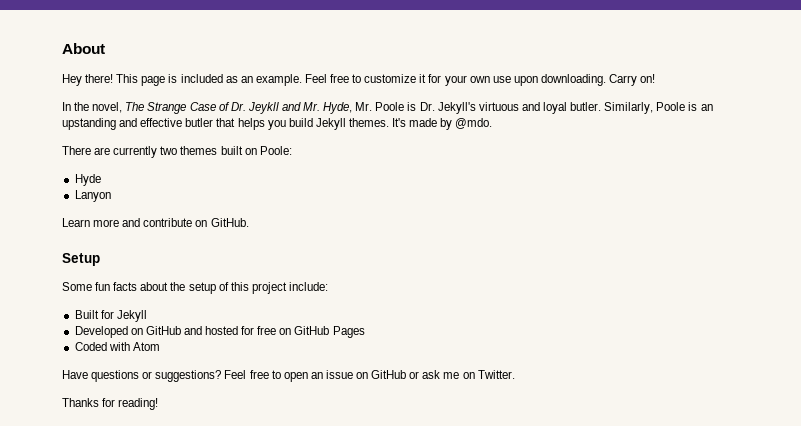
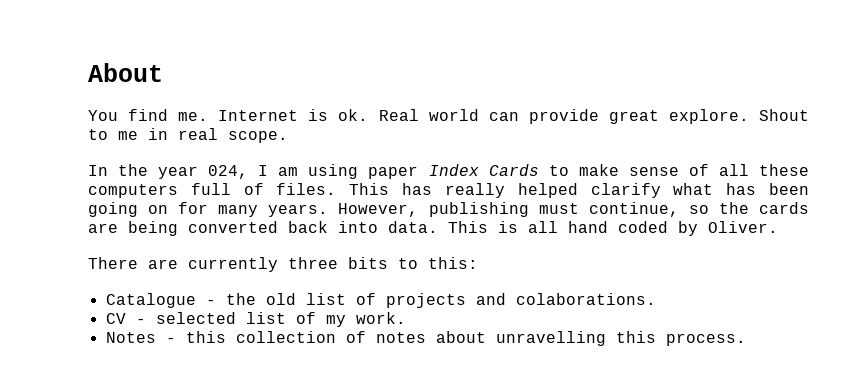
- Hey there! This page is included as an example. Feel free to customize it for your own use upon downloading. Carry on!
- In the novel, The Strange Case of Dr. Jeykll and Mr. Hyde, Mr. Poole is Dr. Jekyll's virtuous and loyal butler. Similarly, Poole is an upstanding and effective butler that helps you build Jekyll themes. It's made by @mdo.
- There are currently two themes built on Poole:
- Hyde
- Lanyon
- Learn more and contribute on GitHub.
- Setup
- Some fun facts about the setup of this project include:
- Built for Jekyll
- Developed on GitHub and hosted for free on GitHub Pages
- Coded with Atom
- Have questions or suggestions? Feel free to open an issue on GitHub or ask me on Twitter.
- Thanks for reading!
+ You find me. Internet is ok. Real world can provide great explore. Shout to me in real scope.
+ In the year 024, I am using paper Index Cards to make sense of all these computers full of files. This has really helped clarify what has been going on for many years. However, publishing must continue, so the cards are being converted back into data. This is all hand coded by Oliver.
+ There are currently three bits to this:
+ Catalogue - the old list of projects and colaborations.
+ CV - selected list of my work.
+ Notes - this collection of notes about unravelling this process.

